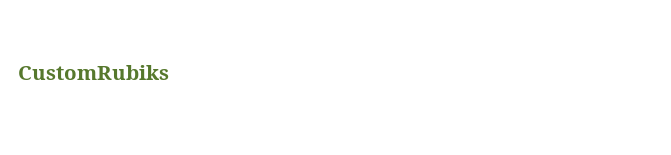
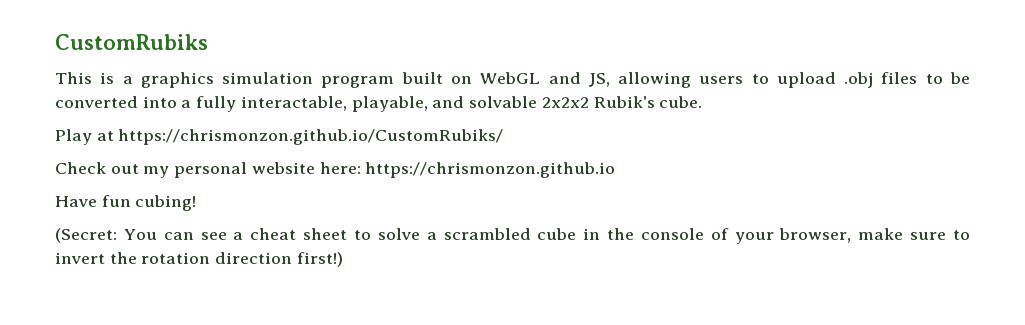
+ This is a graphics simulation program built on WebGL and JS, allowing users to upload .obj files to be converted into a fully interactable, playable, and solvable 2x2x2 Rubik's cube.
+ Play at https://chrismonzon.github.io/CustomRubiks/
+ Check out my personal website here: https://chrismonzon.github.io
+ Have fun cubing!
+ (Secret: You can see a cheat sheet to solve a scrambled cube in the console of your browser, make sure to invert the rotation direction first!)

